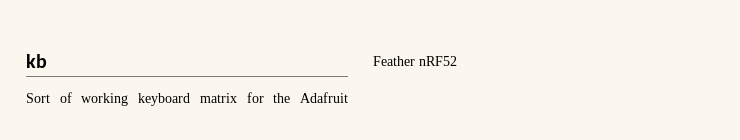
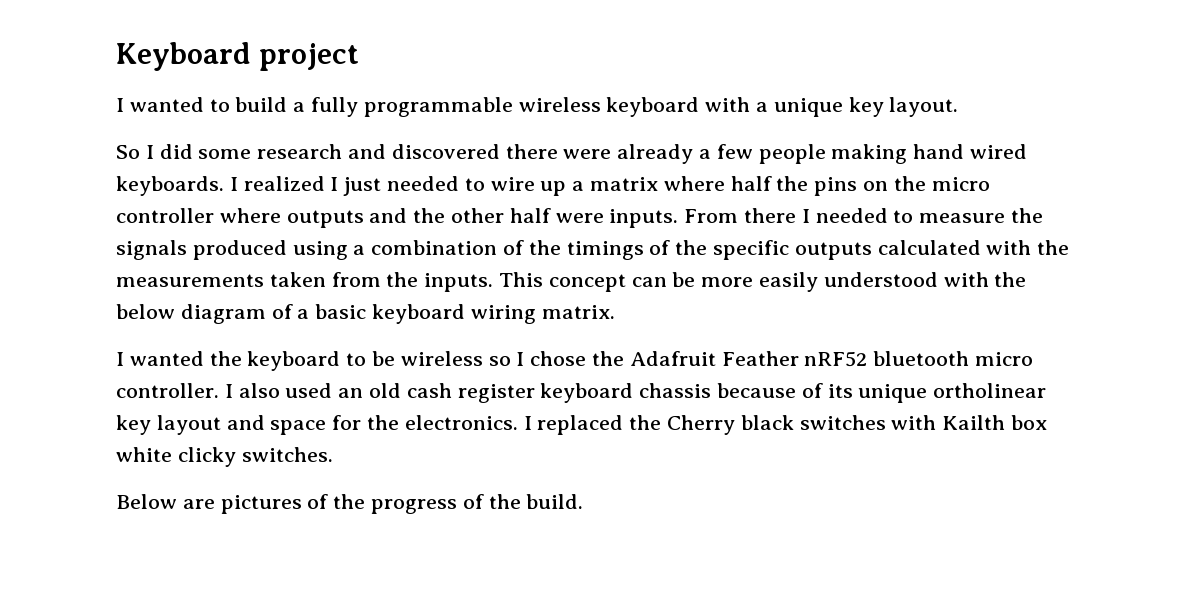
- kb
- Sort of working keyboard matrix for the Adafruit Feather nRF52
+ Keyboard project
+ I wanted to build a fully programmable wireless keyboard with a unique key layout.
+ So I did some research and discovered there were already a few people making hand wired keyboards. I realized I just needed to wire up a matrix where half the pins on the micro controller where outputs and the other half were inputs. From there I needed to measure the signals produced using a combination of the timings of the specific outputs calculated with the measurements taken from the inputs. This concept can be more easily understood with the below diagram of a basic keyboard wiring matrix.
+ I wanted the keyboard to be wireless so I chose the Adafruit Feather nRF52 bluetooth micro controller. I also used an old cash register keyboard chassis because of its unique ortholinear key layout and space for the electronics. I replaced the Cherry black switches with Kailth box white clicky switches.
+ Below are pictures of the progress of the build.

